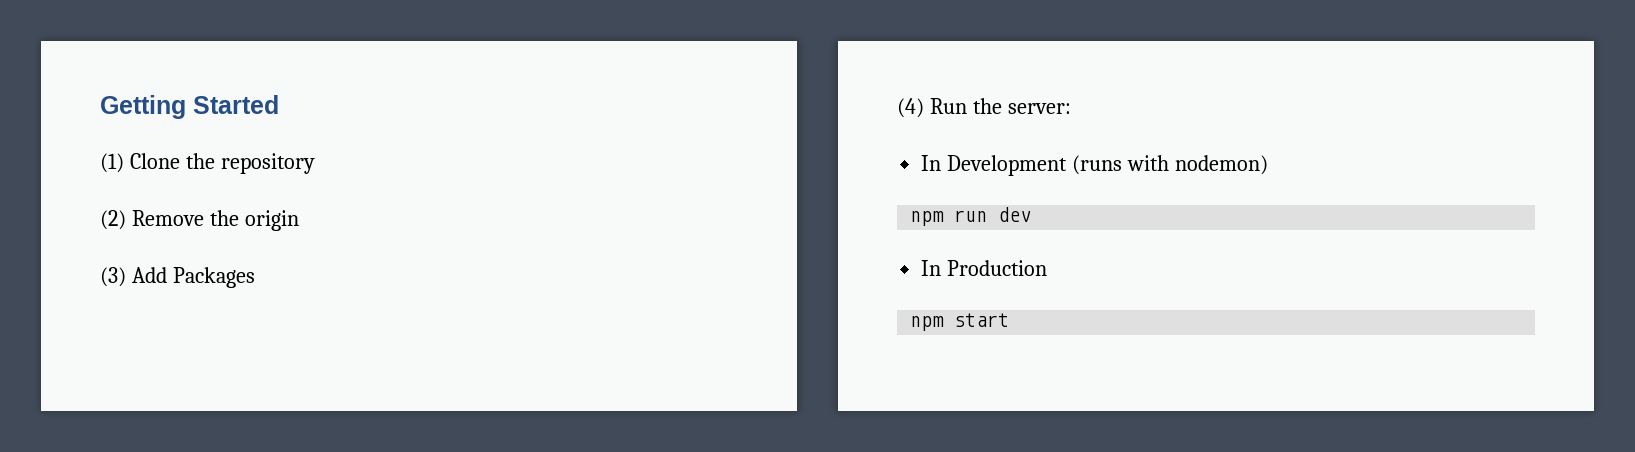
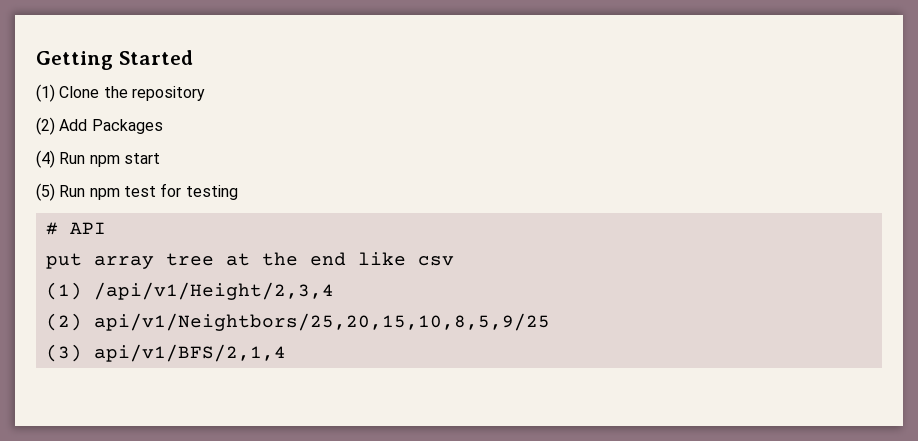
- (2) Remove the origin
- (3) Add Packages
+ (2) Add Packages
- (4) Run the server:
- In Development (runs with nodemon)
- npm run dev
- In Production
- npm start
+ (4) Run npm start
+ (5) Run npm test for testing
+ # API
+ put array tree at the end like csv
+ (1) /api/v1/Height/2,3,4
+ (2) api/v1/Neightbors/25,20,15,10,8,5,9/25
+ (3) api/v1/BFS/2,1,4

